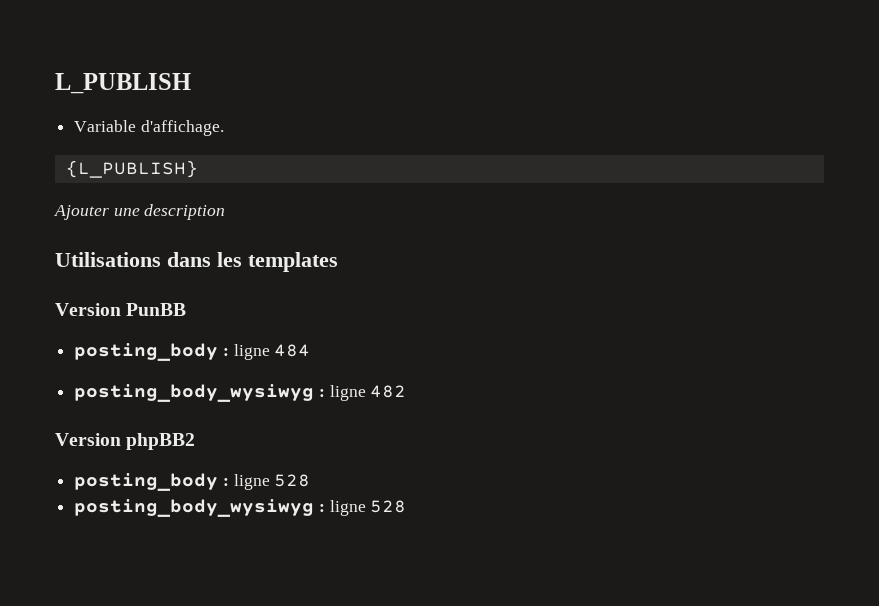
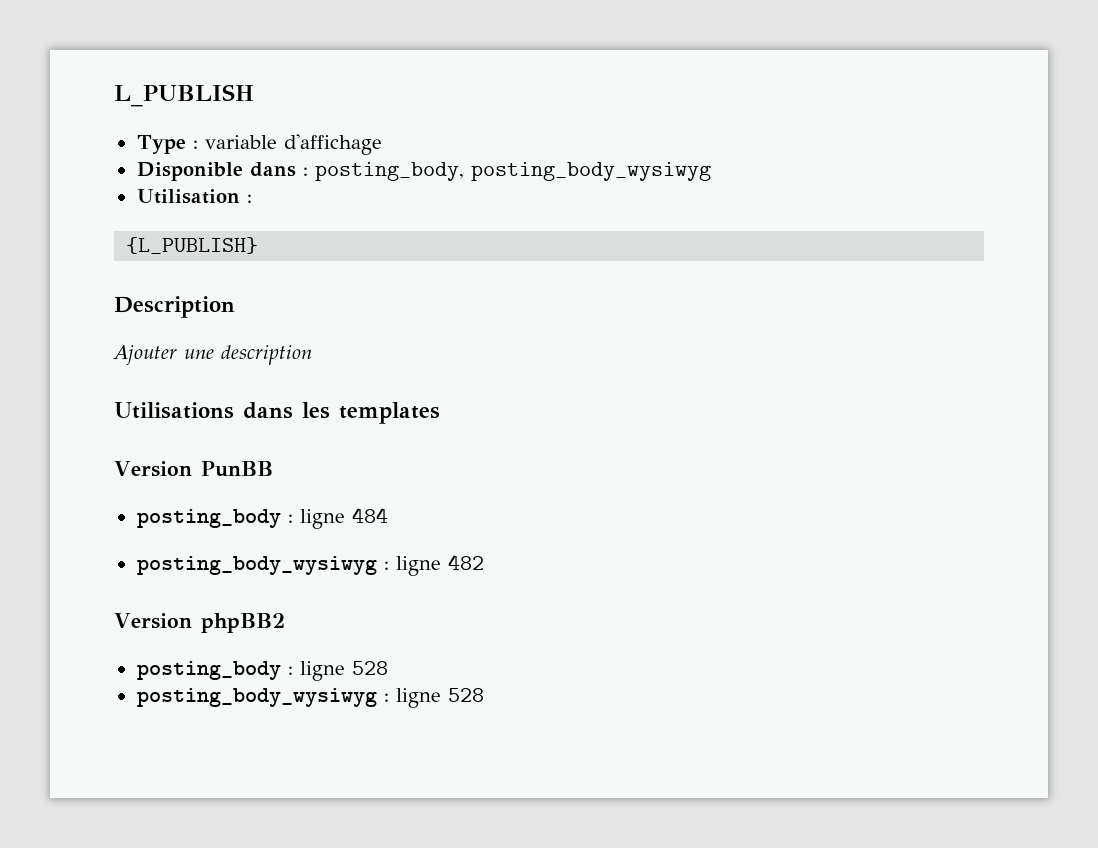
- Variable d'affichage.
+ Type : variable d'affichage
+ Disponible dans : posting_body, posting_body_wysiwyg
+ Utilisation :
+ Description

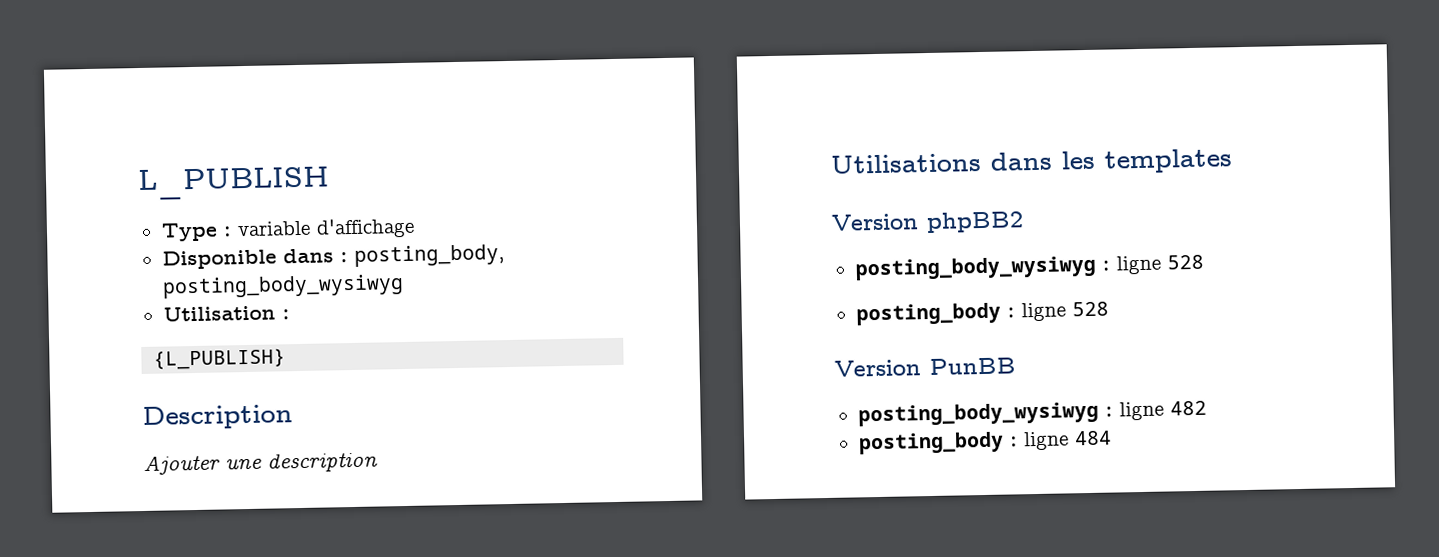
+ Version phpBB2
+ posting_body_wysiwyg : ligne 528
+ posting_body : ligne 528
  Version PunBB
- posting_body : ligne 484
- Version phpBB2
- posting_body : ligne 528
- posting_body_wysiwyg : ligne 528
+ posting_body : ligne 484

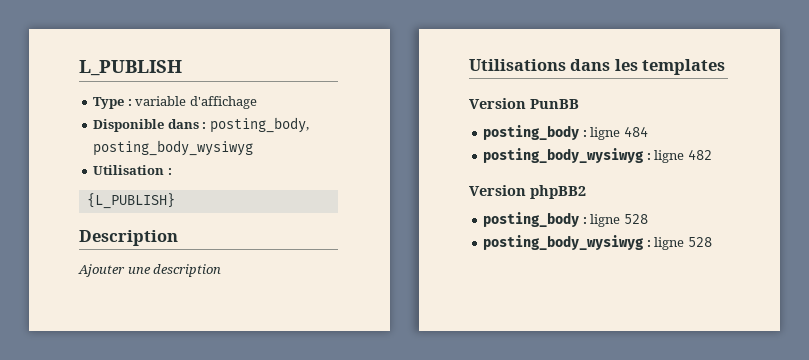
+ Version PunBB
+ posting_body : ligne 484
+ posting_body_wysiwyg : ligne 482
  Version phpBB2
- posting_body_wysiwyg : ligne 528
- Version PunBB
- posting_body_wysiwyg : ligne 482
- posting_body : ligne 484
+ posting_body_wysiwyg : ligne 528

